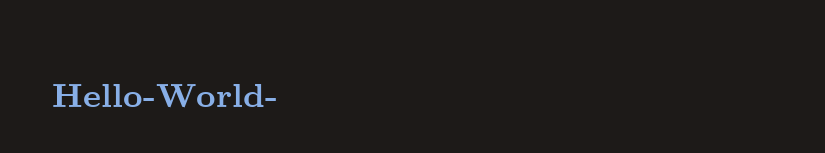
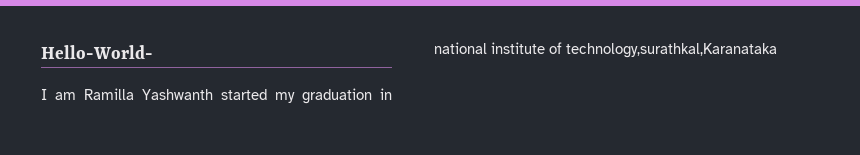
+ I am Ramilla Yashwanth started my graduation in national institute of technology,surathkal,Karanataka

